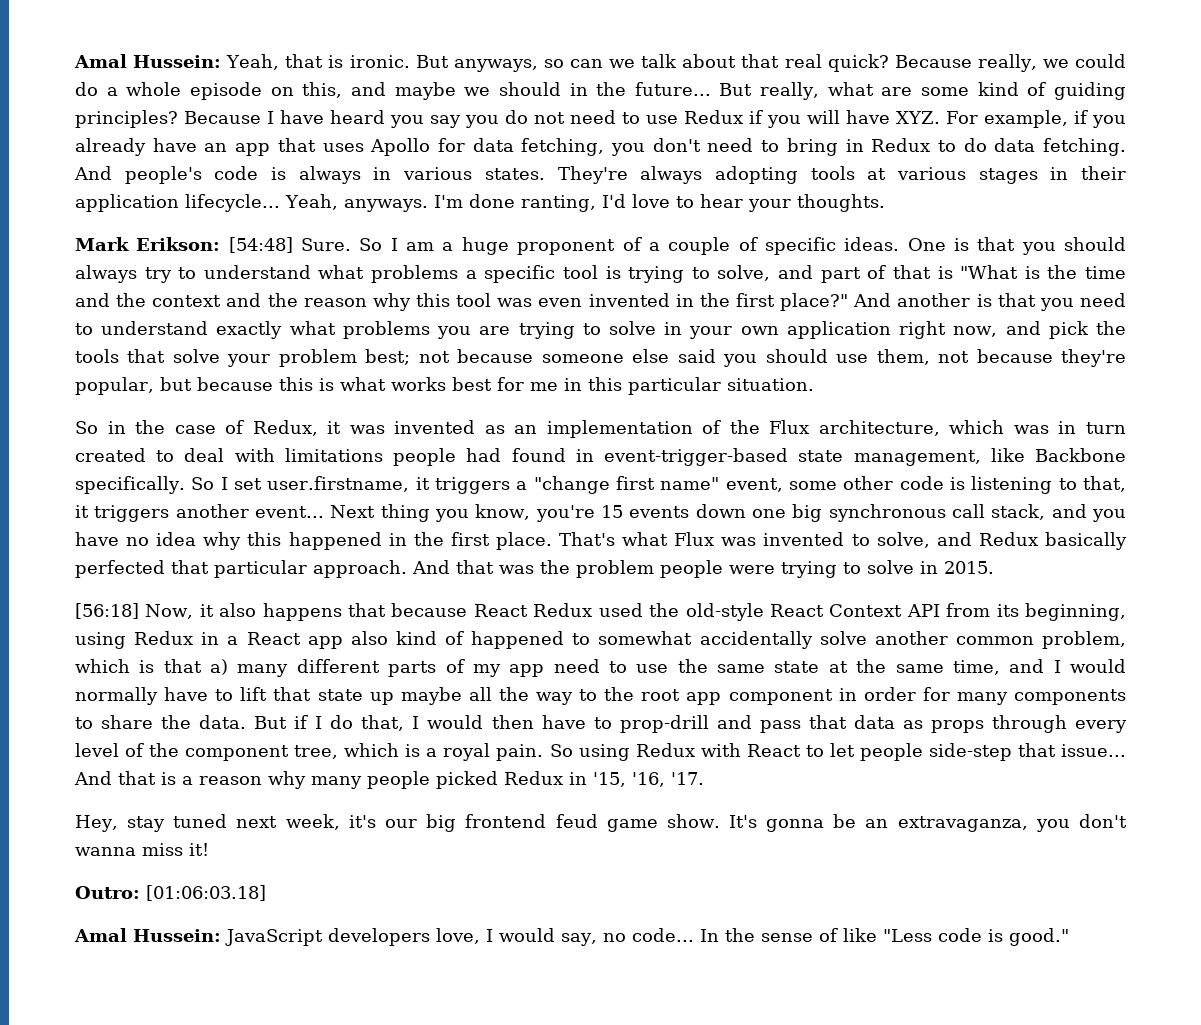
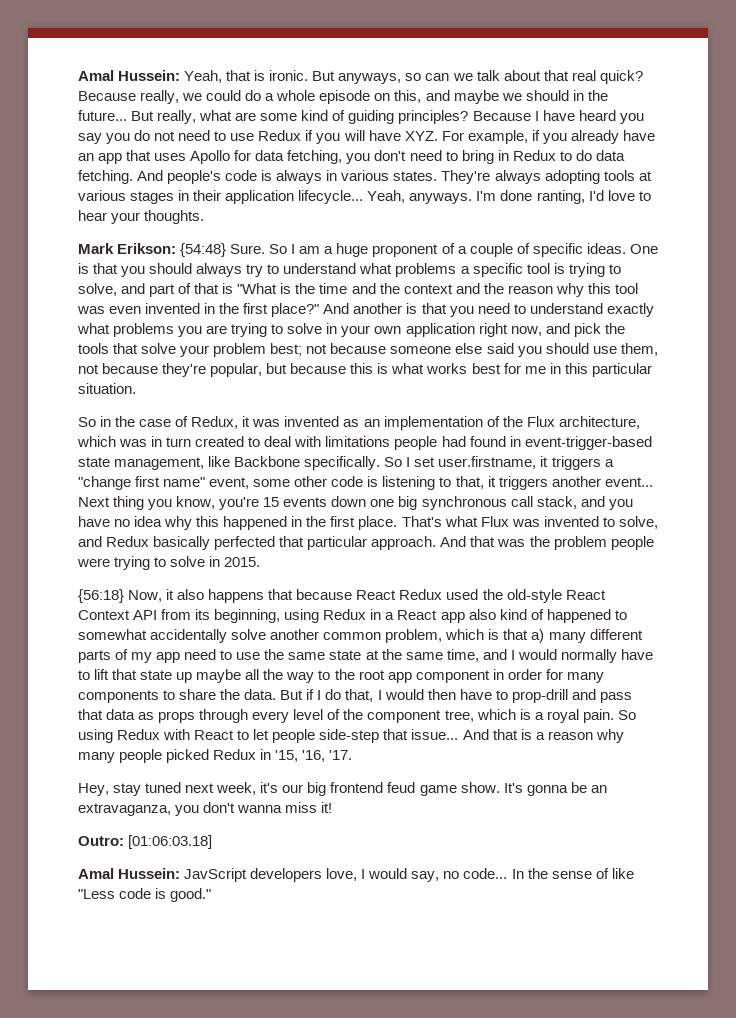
- Mark Erikson: [54:48] Sure.
+ Mark Erikson: {54:48} Sure.
- [56:18] Now, it also happens that because React Redux used the old-style React Context API from its beginning, using Redux in a React app also kind of happened to somewhat accidentally solve another common problem, which is that a) many different parts of my app need to use the same state at the same time, and I would normally have to lift that state up maybe all the way to the root app component in order for many components to share the data.
+ {56:18} Now, it also happens that because React Redux used the old-style React Context API from its beginning, using Redux in a React app also kind of happened to somewhat accidentally solve another common problem, which is that a) many different parts of my app need to use the same state at the same time, and I would normally have to lift that state up maybe all the way to the root app component in order for many components to share the data.
- Amal Hussein: JavaScript developers love, I would say, no code...
+ Amal Hussein: JavScript developers love, I would say, no code...

